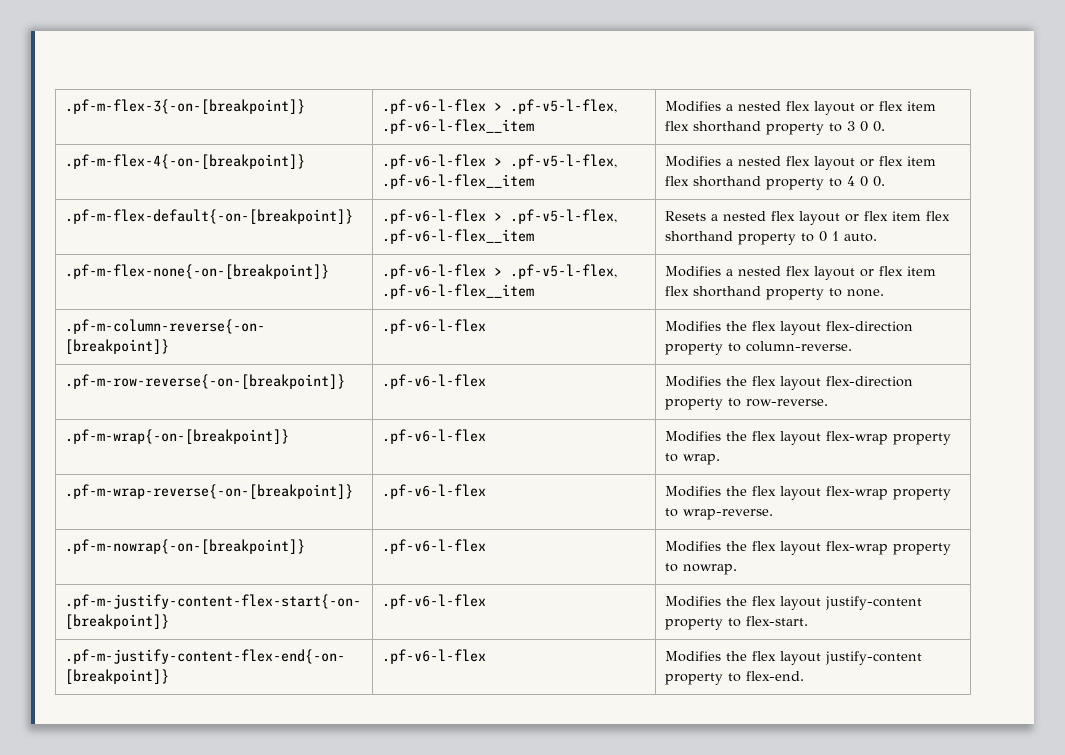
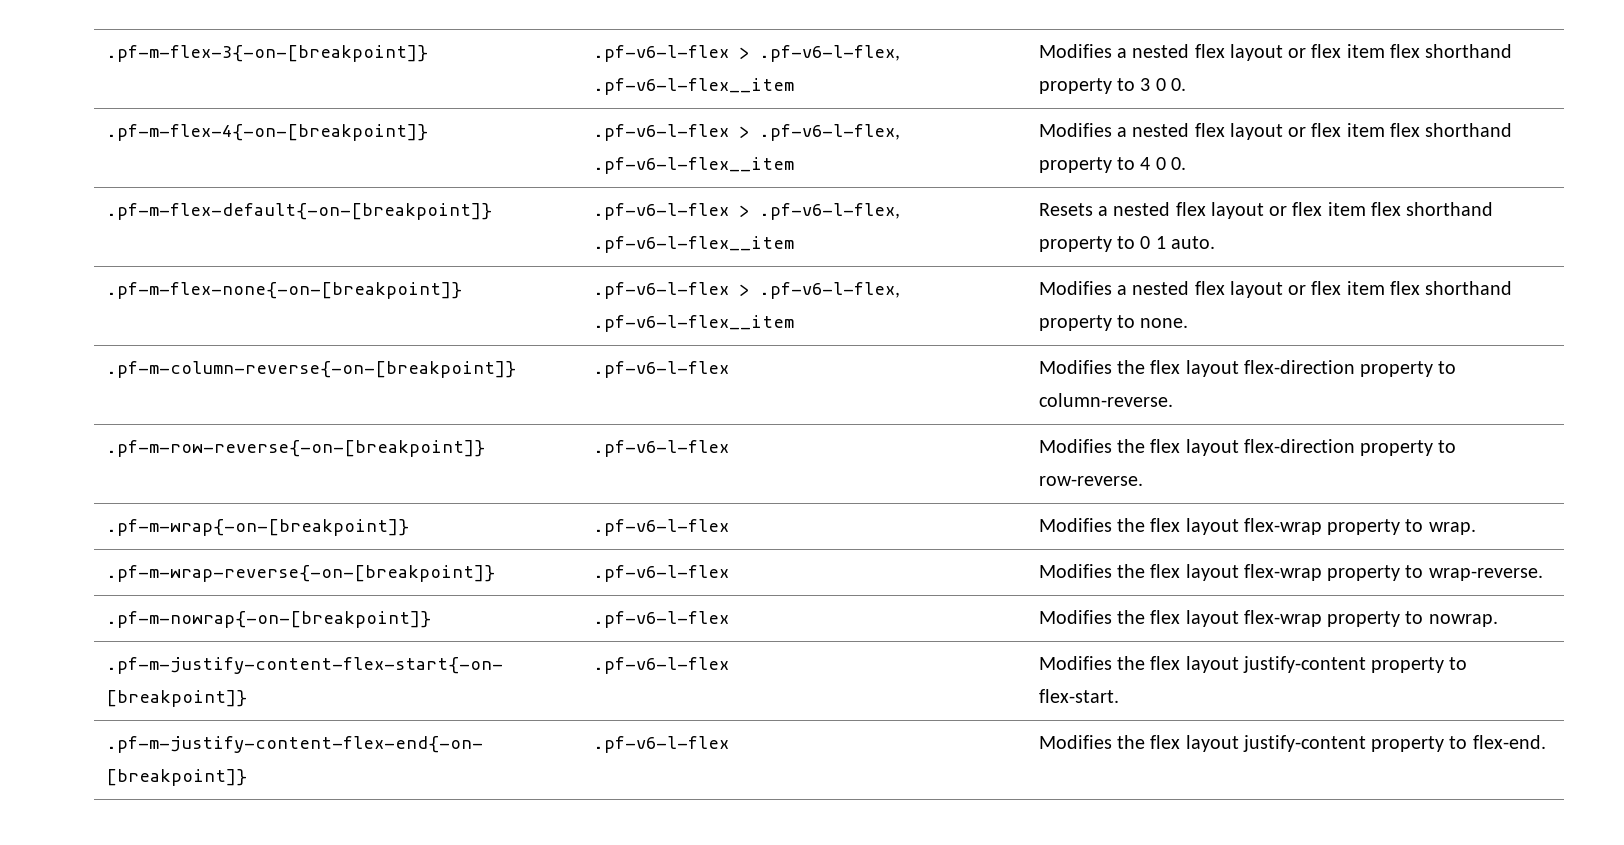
- .pf-m-flex-3{-on-[breakpoint]} | .pf-v6-l-flex > .pf-v5-l-flex, .pf-v6-l-flex__item | Modifies a nested flex layout or flex item flex shorthand property to 3 0 0.
+ .pf-m-flex-3{-on-[breakpoint]} | .pf-v6-l-flex > .pf-v6-l-flex, .pf-v6-l-flex__item | Modifies a nested flex layout or flex item flex shorthand property to 3 0 0.
- .pf-m-flex-4{-on-[breakpoint]} | .pf-v6-l-flex > .pf-v5-l-flex, .pf-v6-l-flex__item | Modifies a nested flex layout or flex item flex shorthand property to 4 0 0.
+ .pf-m-flex-4{-on-[breakpoint]} | .pf-v6-l-flex > .pf-v6-l-flex, .pf-v6-l-flex__item | Modifies a nested flex layout or flex item flex shorthand property to 4 0 0.
- .pf-m-flex-default{-on-[breakpoint]} | .pf-v6-l-flex > .pf-v5-l-flex, .pf-v6-l-flex__item | Resets a nested flex layout or flex item flex shorthand property to 0 1 auto.
+ .pf-m-flex-default{-on-[breakpoint]} | .pf-v6-l-flex > .pf-v6-l-flex, .pf-v6-l-flex__item | Resets a nested flex layout or flex item flex shorthand property to 0 1 auto.
- .pf-m-flex-none{-on-[breakpoint]} | .pf-v6-l-flex > .pf-v5-l-flex, .pf-v6-l-flex__item | Modifies a nested flex layout or flex item flex shorthand property to none.
+ .pf-m-flex-none{-on-[breakpoint]} | .pf-v6-l-flex > .pf-v6-l-flex, .pf-v6-l-flex__item | Modifies a nested flex layout or flex item flex shorthand property to none.

